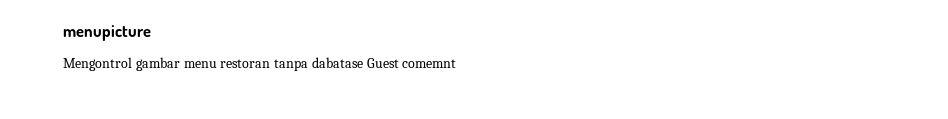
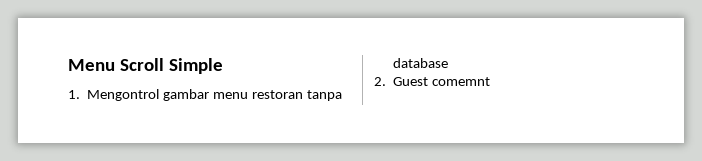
- menupicture
- Mengontrol gambar menu restoran tanpa dabatase Guest comemnt
+ Menu Scroll Simple
+ 1. Mengontrol gambar menu restoran tanpa database
+ 2. Guest comemnt

